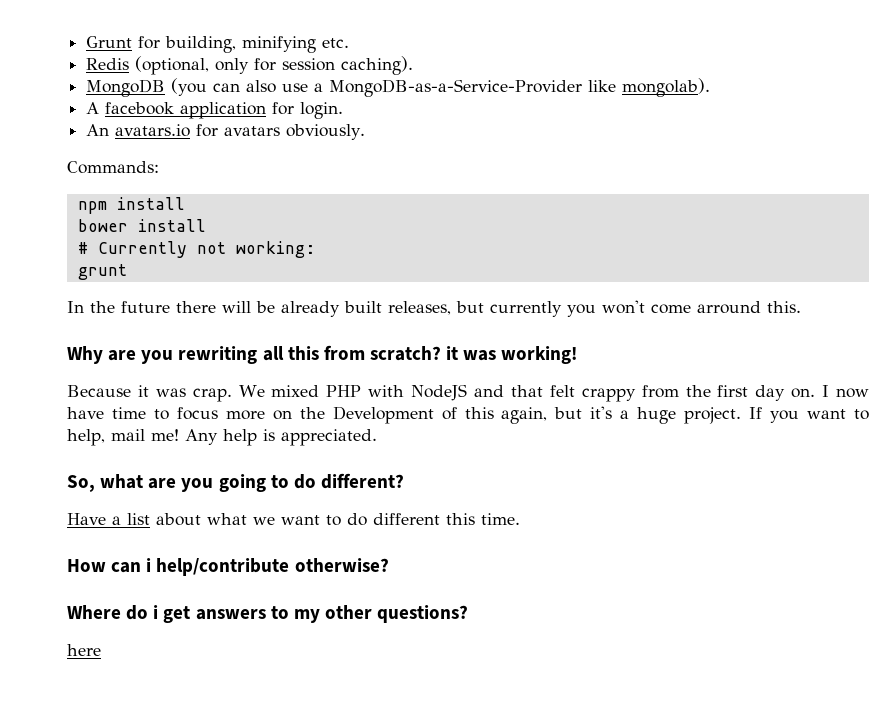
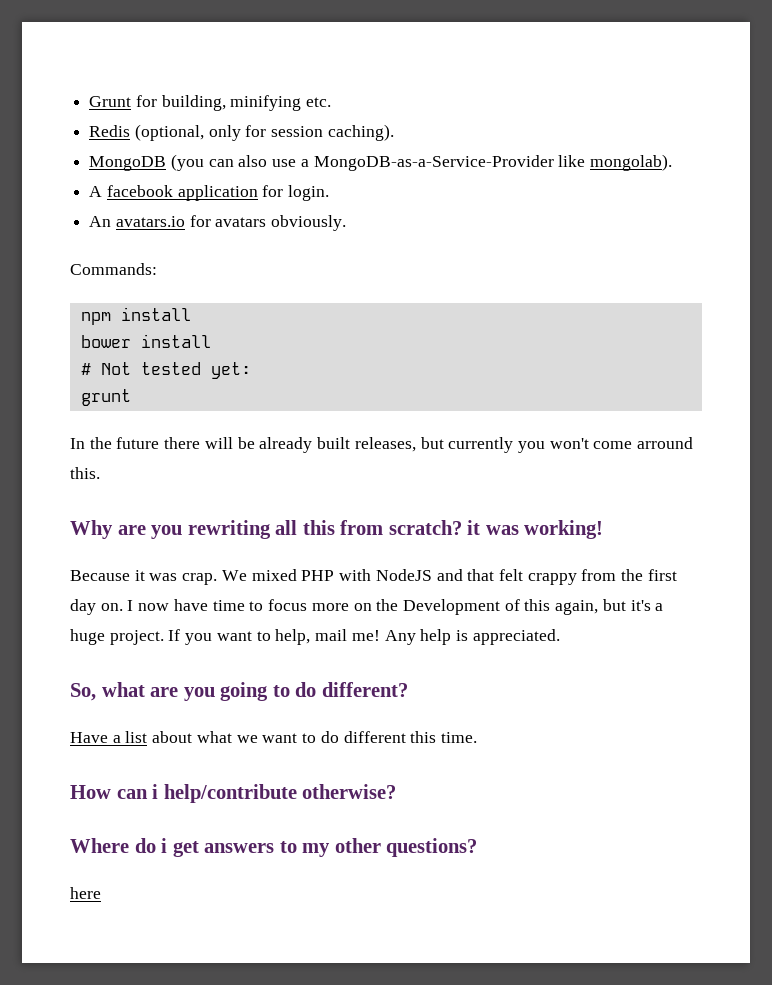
- # Currently not working:
+ # Not tested yet:

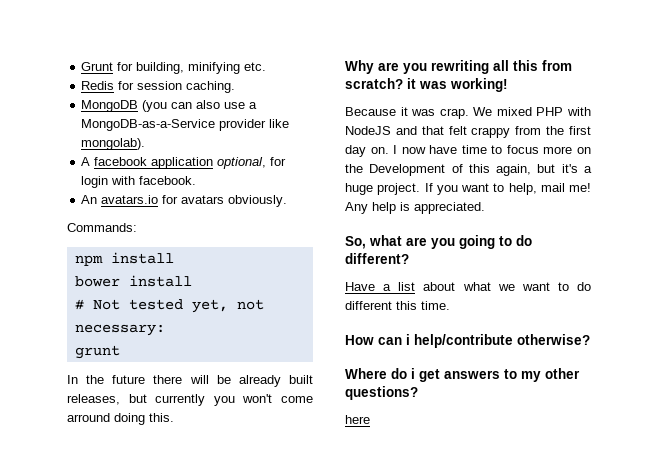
- Redis (optional, only for session caching).
+ Redis for session caching.
- MongoDB (you can also use a MongoDB-as-a-Service-Provider like mongolab).
+ MongoDB (you can also use a MongoDB-as-a-Service provider like mongolab).
- A facebook application for login.
+ A facebook application optional, for login with facebook.
- # Not tested yet:
+ # Not tested yet, not necessary:
- In the future there will be already built releases, but currently you won't come arround this.
+ In the future there will be already built releases, but currently you won't come arround doing this.

